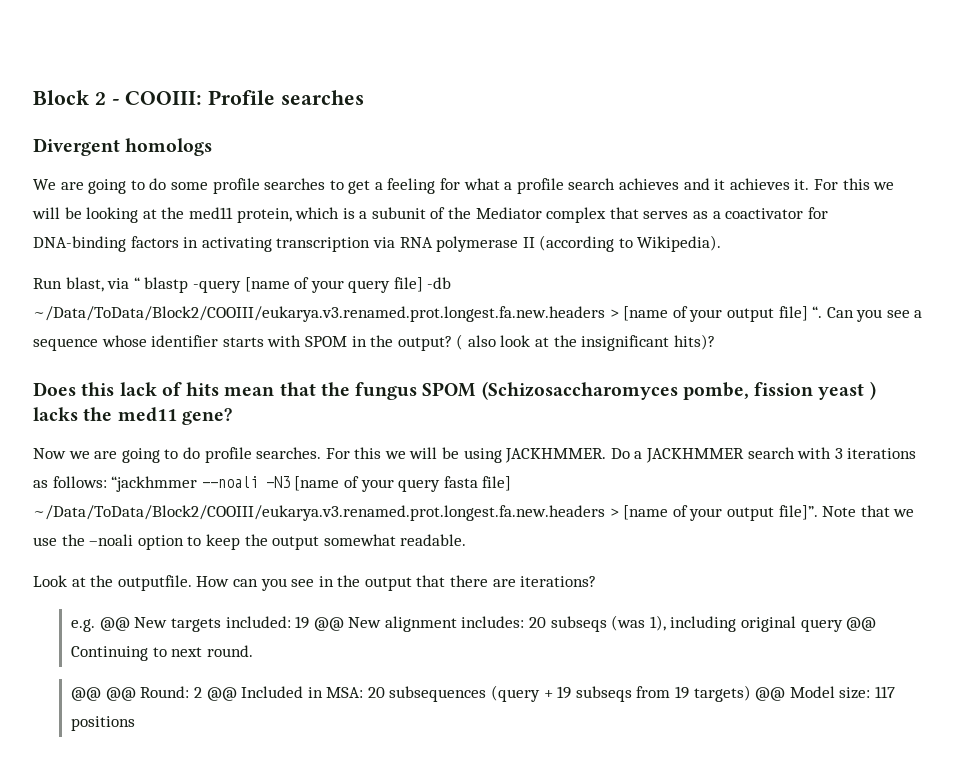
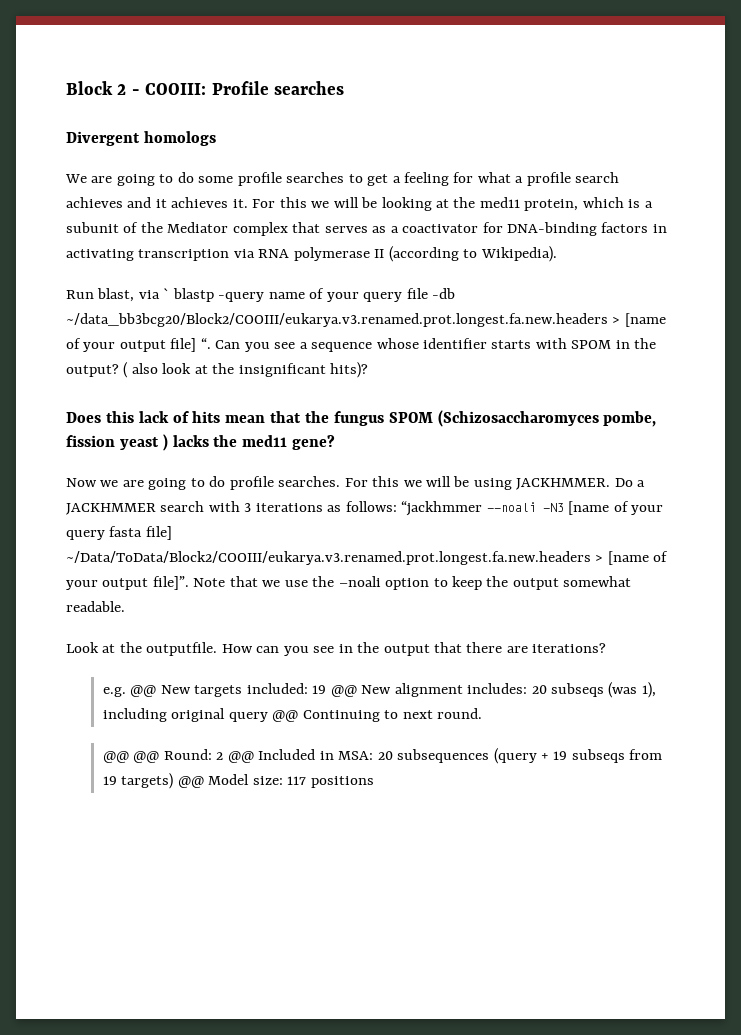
- Run blast, via “ blastp -query [name of your query file] -db ~/Data/ToData/Block2/COOIII/eukarya.v3.renamed.prot.longest.fa.new.headers > [name of your output file] “.
+ Run blast, via ` blastp -query name of your query file -db ~/data_bb3bcg20/Block2/COOIII/eukarya.v3.renamed.prot.longest.fa.new.headers > [name of your output file] “.

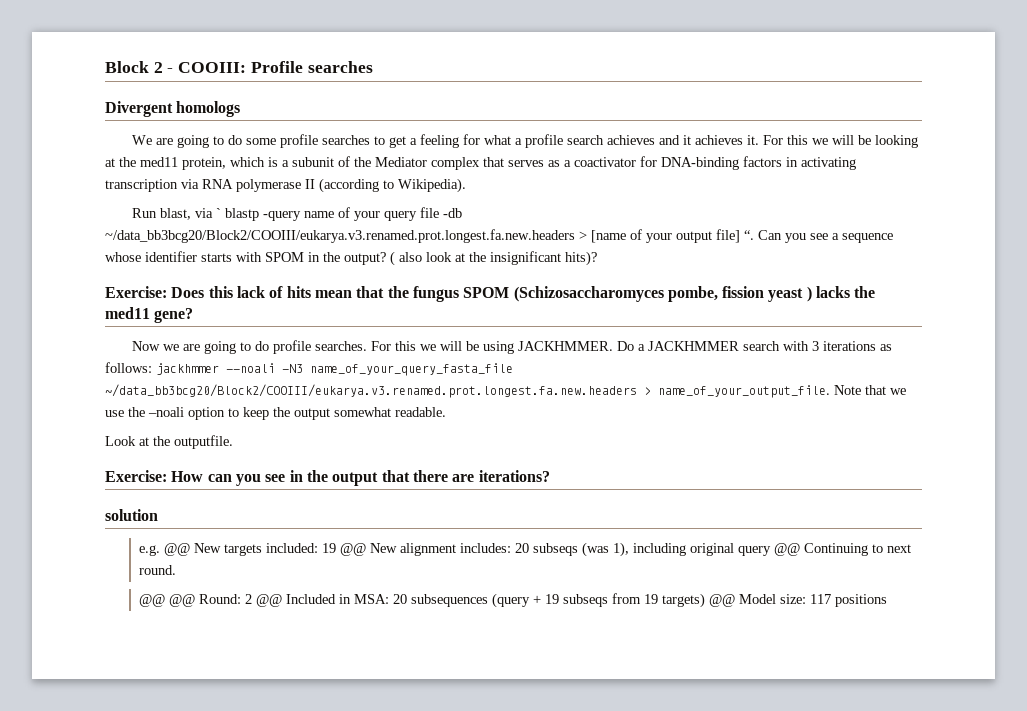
- Does this lack of hits mean that the fungus SPOM (Schizosaccharomyces pombe, fission yeast ) lacks the med11 gene?
+ Exercise: Does this lack of hits mean that the fungus SPOM (Schizosaccharomyces pombe, fission yeast ) lacks the med11 gene?
- Do a JACKHMMER search with 3 iterations as follows: “jackhmmer --noali -N3 [name of your query fasta file] ~/Data/ToData/Block2/COOIII/eukarya.v3.renamed.prot.longest.fa.new.headers > [name of your output file]”.
+ Do a JACKHMMER search with 3 iterations as follows: jackhmmer --noali -N3 name_of_your_query_fasta_file ~/data_bb3bcg20/Block2/COOIII/eukarya.v3.renamed.prot.longest.fa.new.headers > name_of_your_output_file.
- Look at the outputfile. How can you see in the output that there are iterations?
+ Look at the outputfile.
+ Exercise: How can you see in the output that there are iterations?
+ solution

